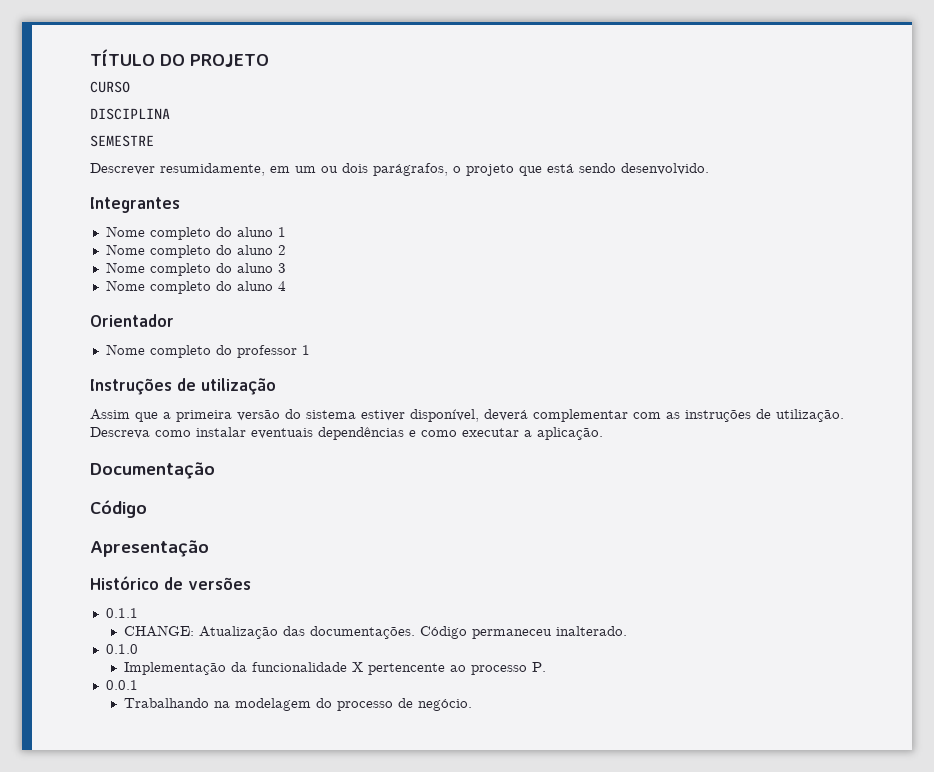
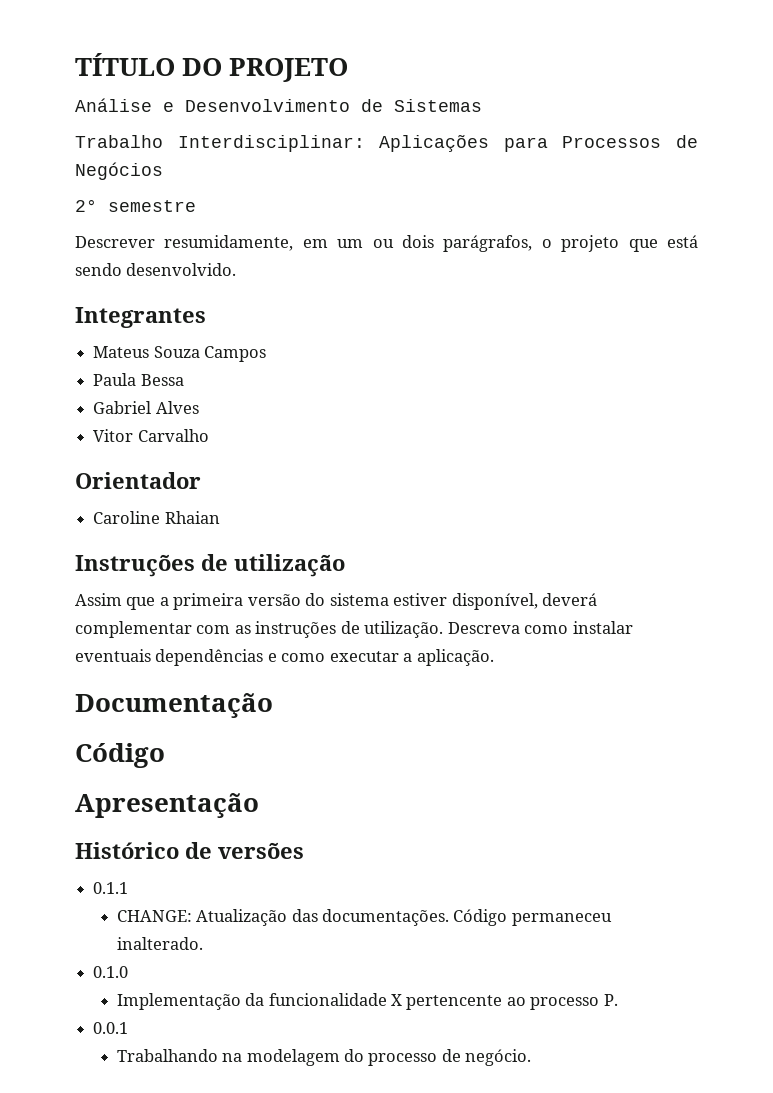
- CURSO
- DISCIPLINA
- SEMESTRE
+ Análise e Desenvolvimento de Sistemas
+ Trabalho Interdisciplinar: Aplicações para Processos de Negócios
+ 2° semestre
- Nome completo do aluno 1
- Nome completo do aluno 2
- Nome completo do aluno 3
- Nome completo do aluno 4
+ Mateus Souza Campos
+ Paula Bessa
+ Gabriel Alves
+ Vitor Carvalho
  Orientador
- Nome completo do professor 1
+ Caroline Rhaian

